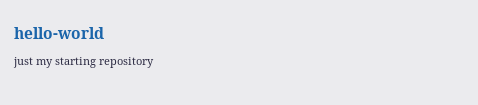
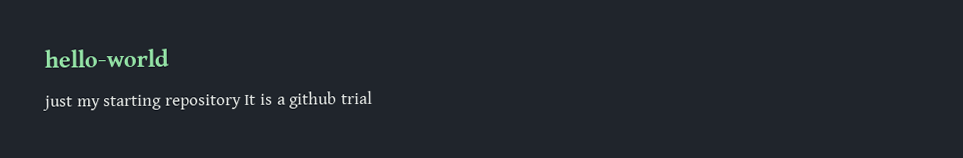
- just my starting repository
+ just my starting repository It is a github trial

